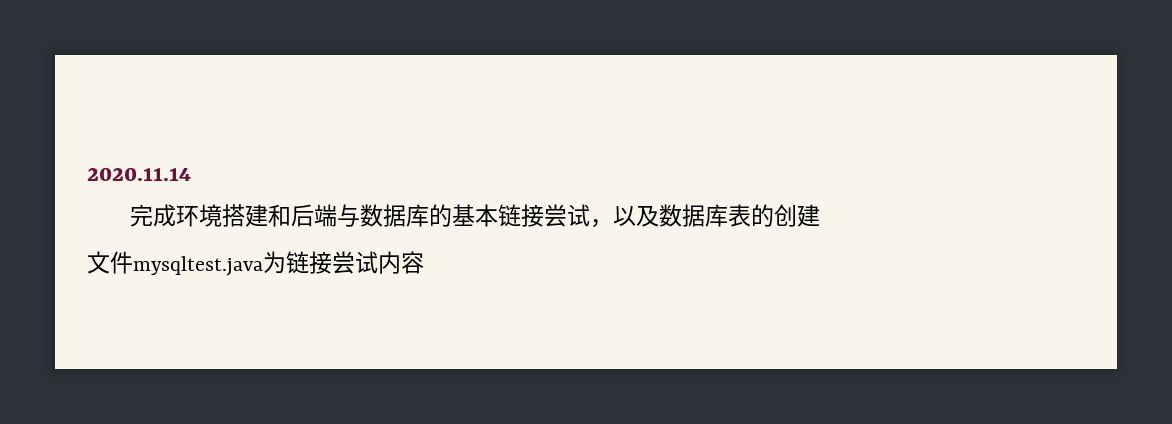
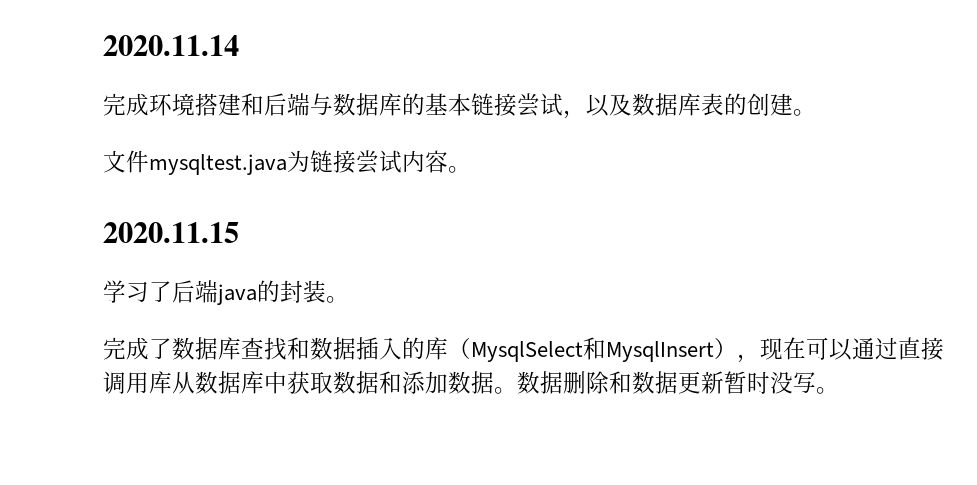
- 完成环境搭建和后端与数据库的基本链接尝试，以及数据库表的创建
+ 完成环境搭建和后端与数据库的基本链接尝试，以及数据库表的创建。
- 文件mysqltest.java为链接尝试内容
+ 文件mysqltest.java为链接尝试内容。
+ 2020.11.15
+ 学习了后端java的封装。
+ 完成了数据库查找和数据插入的库（MysqlSelect和MysqlInsert），现在可以通过直接调用库从数据库中获取数据和添加数据。数据删除和数据更新暂时没写。

